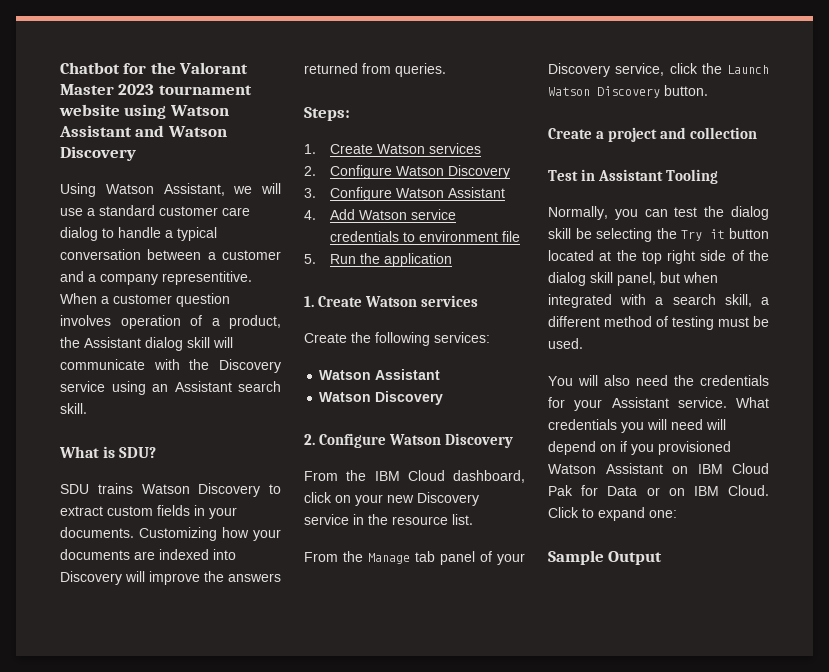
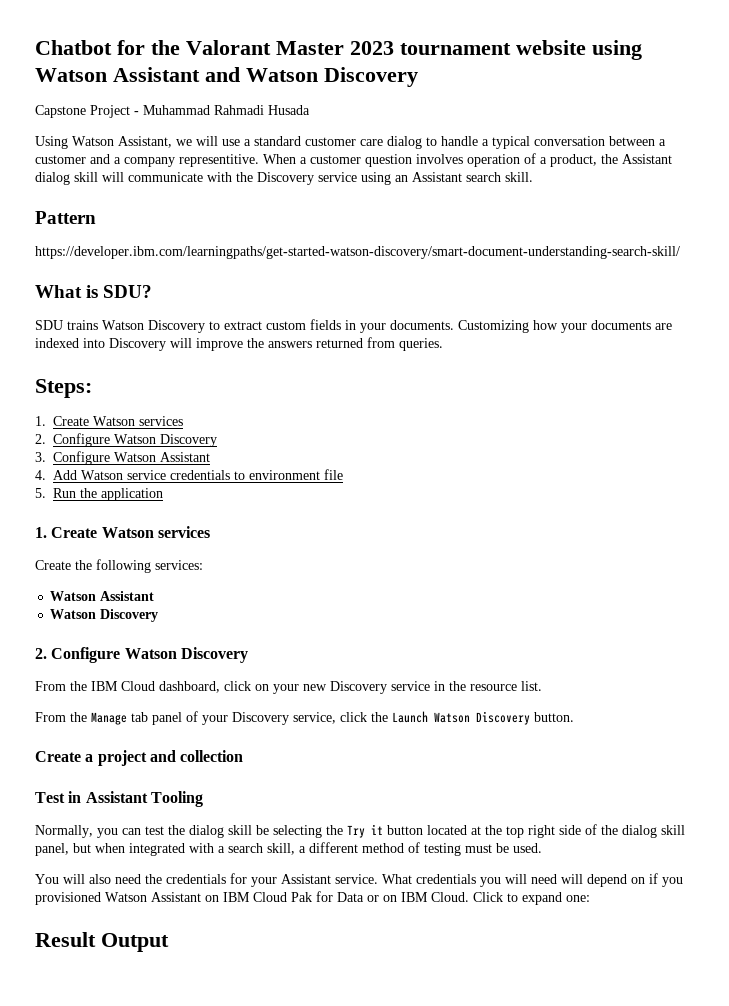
+ Capstone Project - Muhammad Rahmadi Husada
+ Pattern
+ https://developer.ibm.com/learningpaths/get-started-watson-discovery/smart-document-understanding-search-skill/
- Sample Output
+ Result Output

